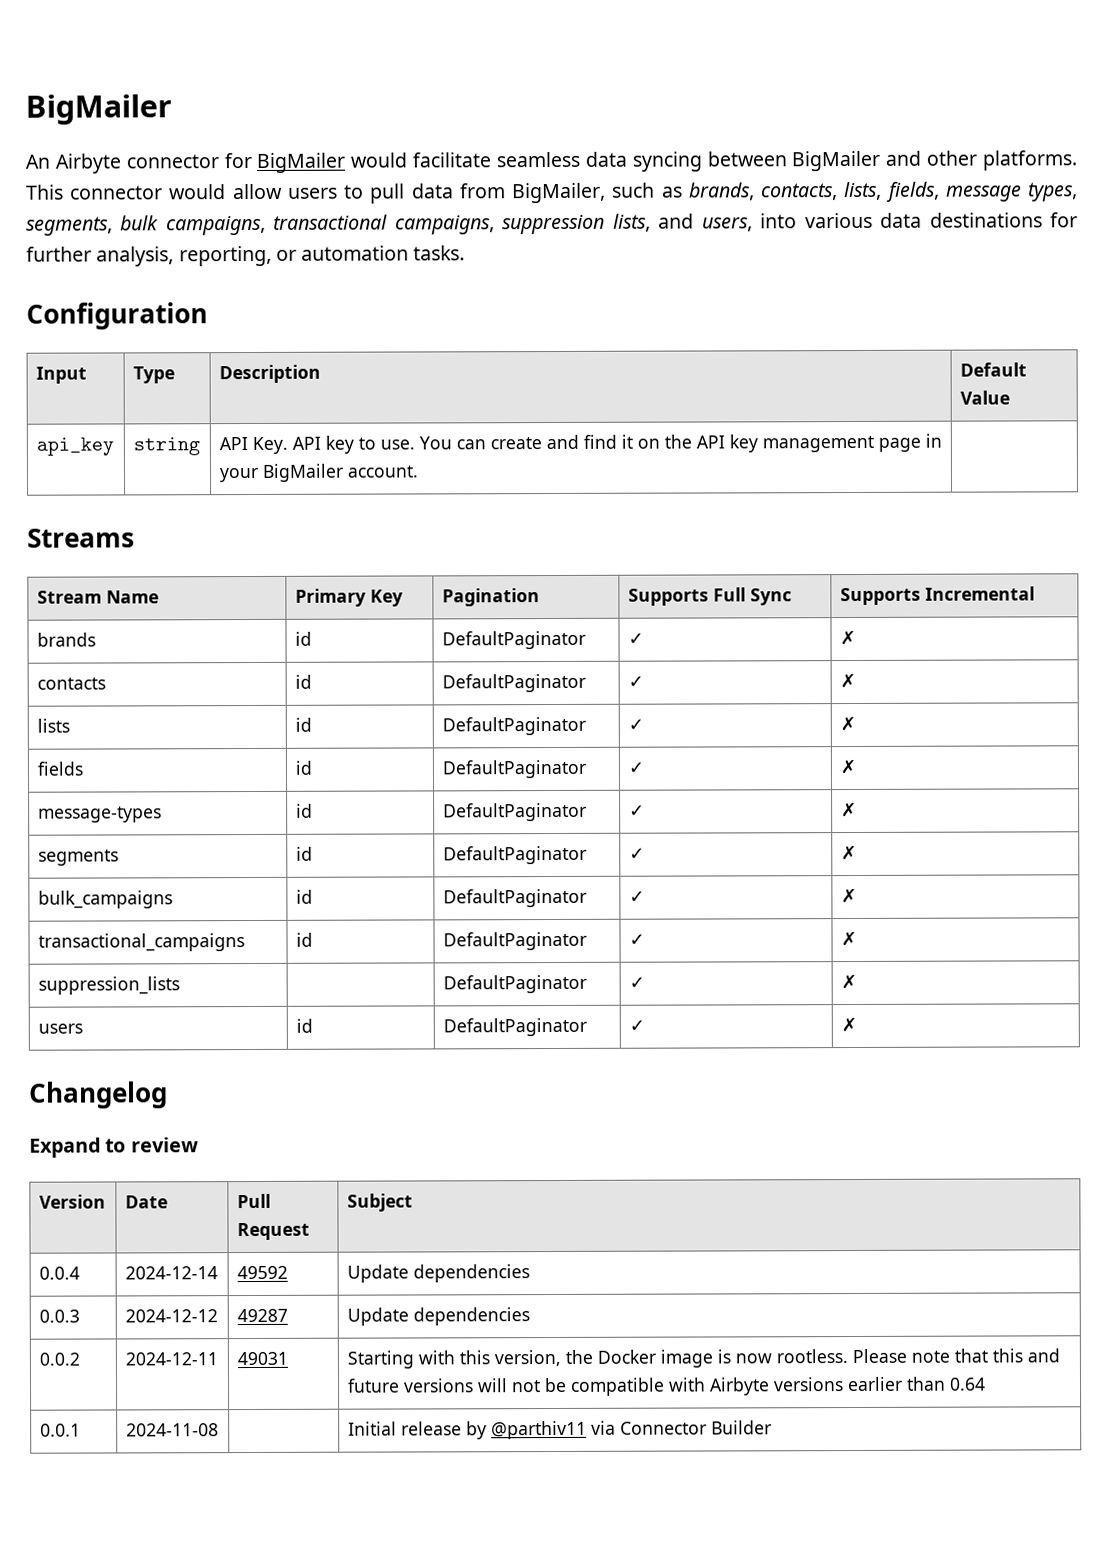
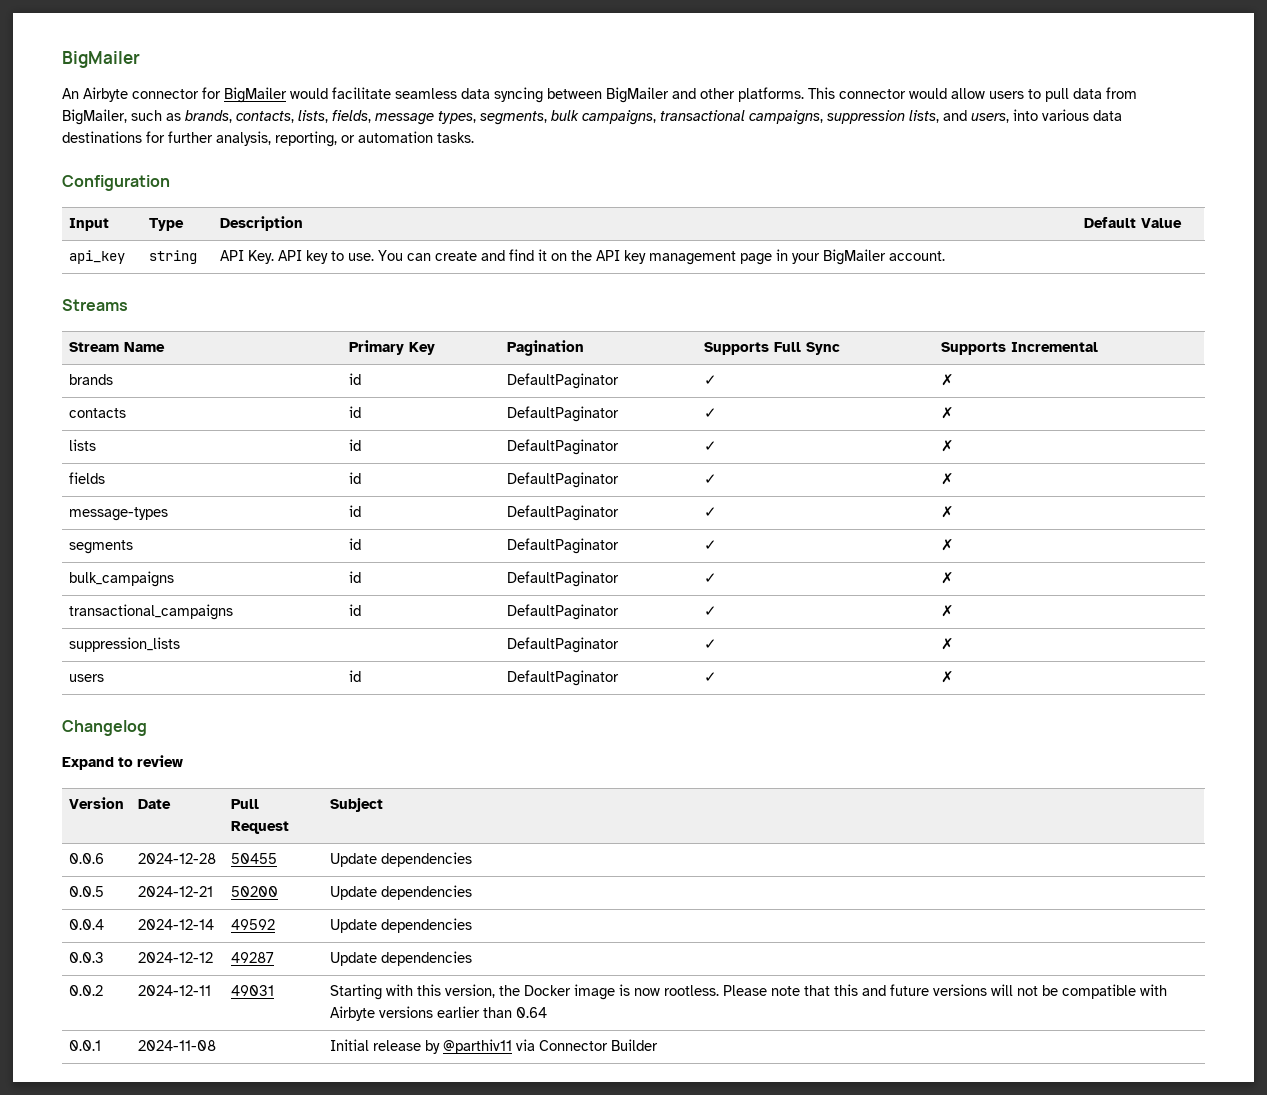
+ 0.0.6 | 2024-12-28 | 50455 | Update dependencies
+ 0.0.5 | 2024-12-21 | 50200 | Update dependencies

